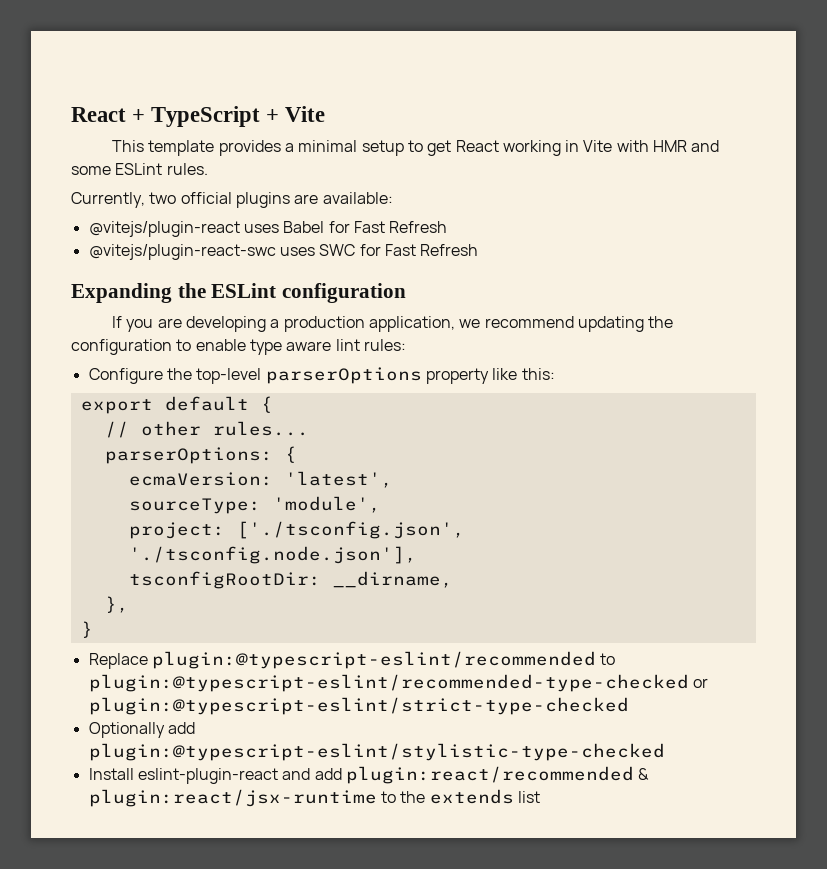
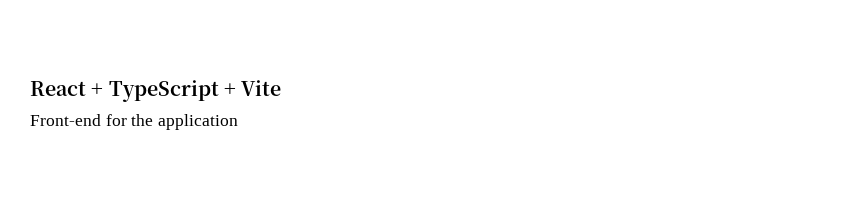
- This template provides a minimal setup to get React working in Vite with HMR and some ESLint rules.
- Currently, two official plugins are available:
- @vitejs/plugin-react uses Babel for Fast Refresh
- @vitejs/plugin-react-swc uses SWC for Fast Refresh
- Expanding the ESLint configuration
- If you are developing a production application, we recommend updating the configuration to enable type aware lint rules:
- Configure the top-level parserOptions property like this:
- export default {
- // other rules...
- parserOptions: {
- ecmaVersion: 'latest',
- sourceType: 'module',
- project: ['./tsconfig.json', './tsconfig.node.json'],
- tsconfigRootDir: __dirname,
- },
- }
- Replace plugin:@typescript-eslint/recommended to plugin:@typescript-eslint/recommended-type-checked or plugin:@typescript-eslint/strict-type-checked
- Optionally add plugin:@typescript-eslint/stylistic-type-checked
- Install eslint-plugin-react and add plugin:react/recommended & plugin:react/jsx-runtime to the extends list
+ Front-end for the application

